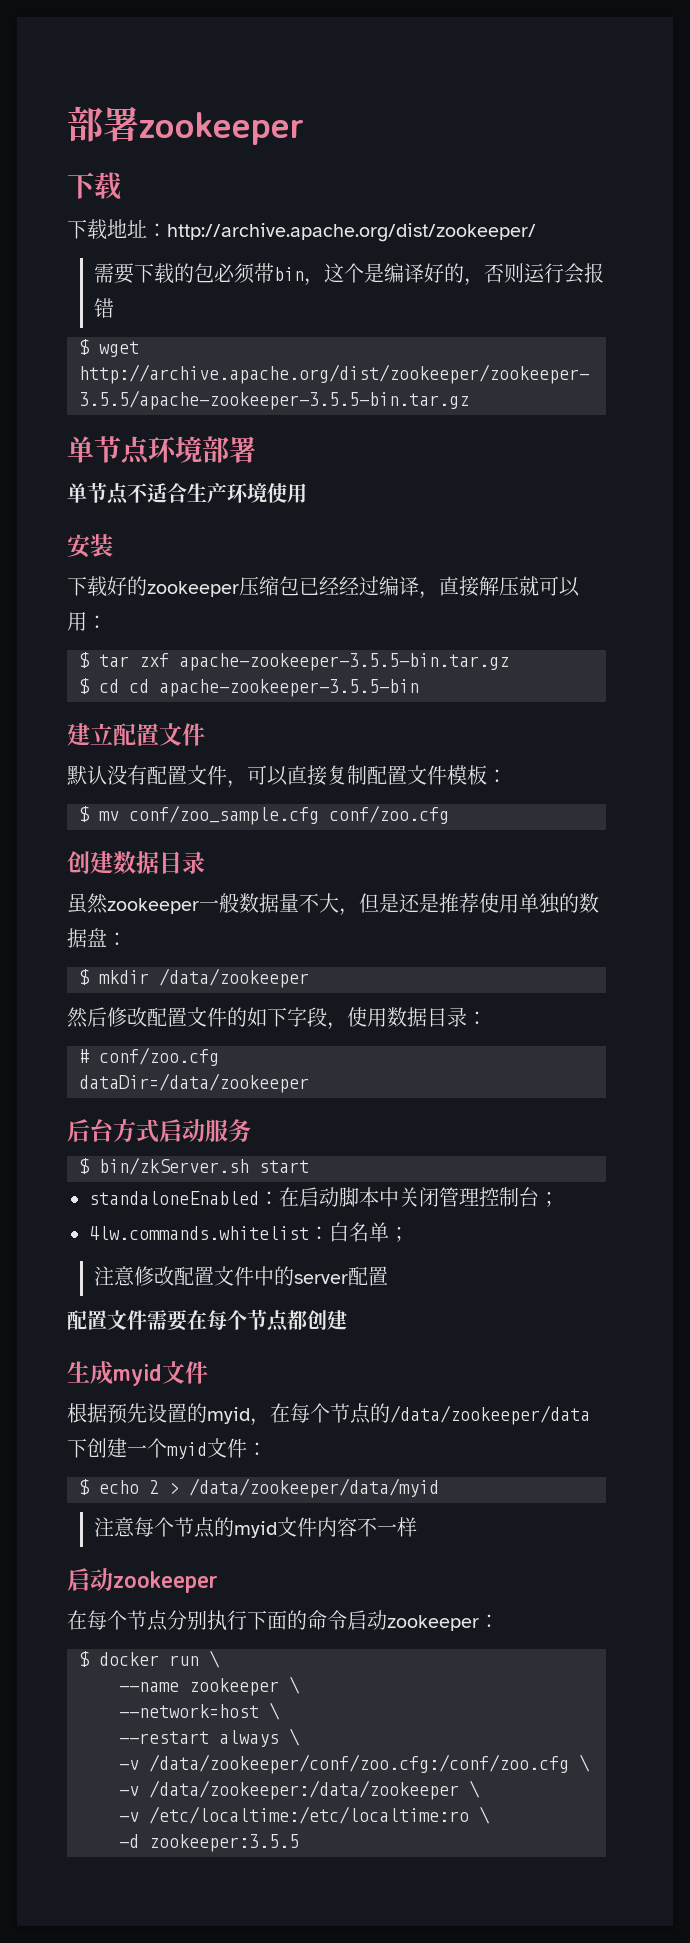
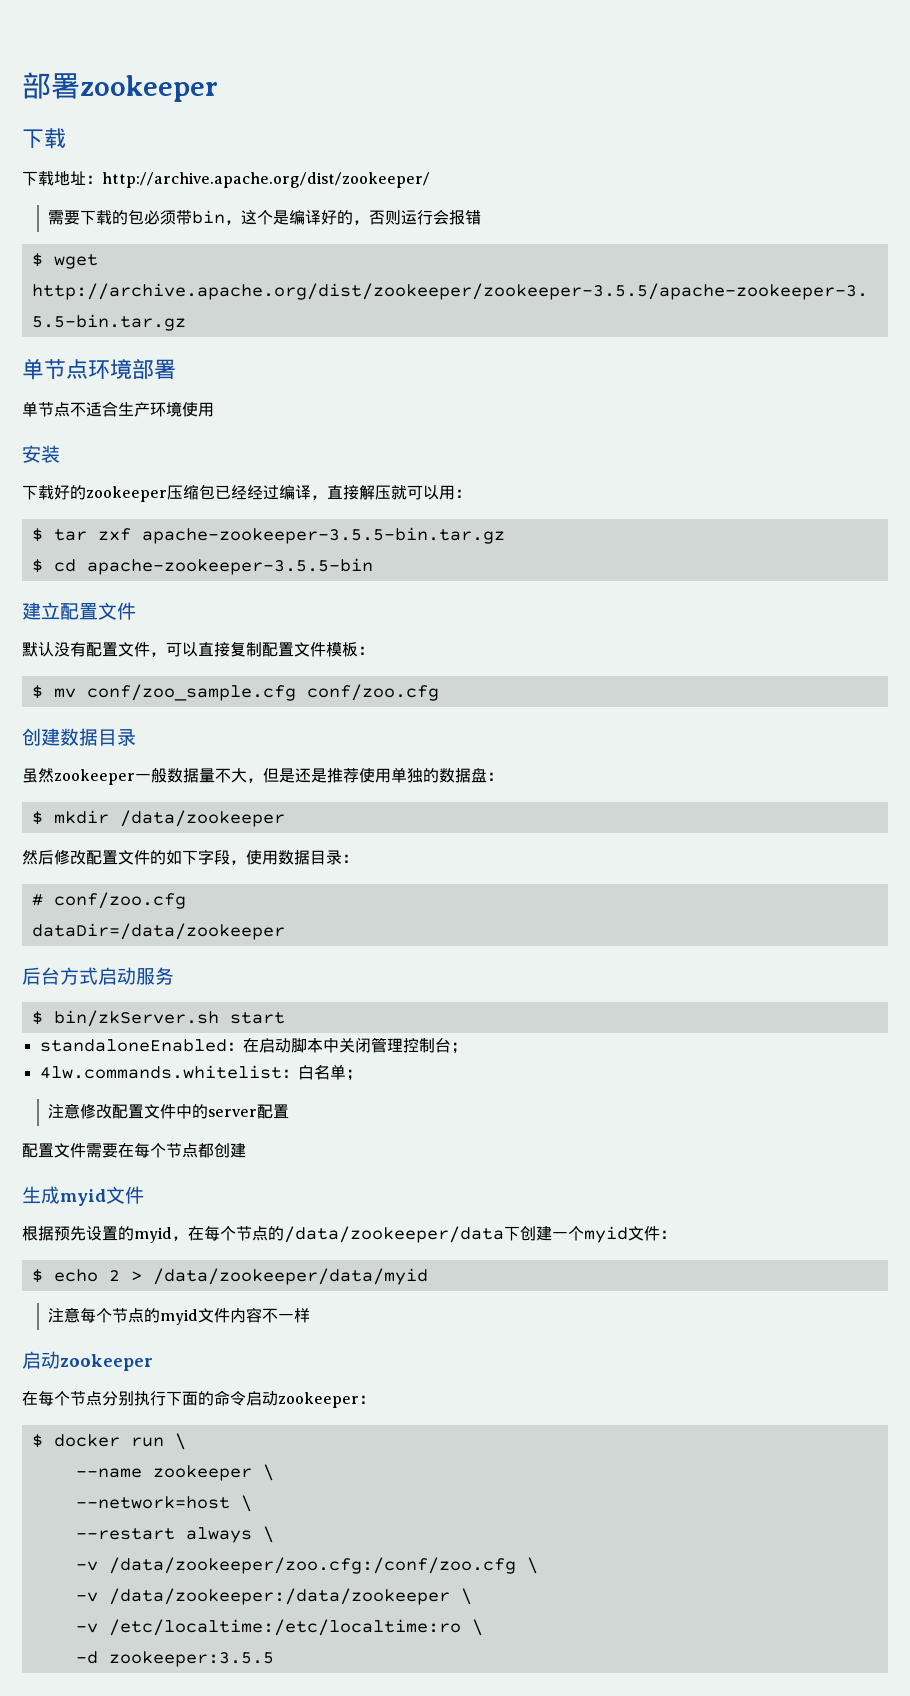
- $ cd cd apache-zookeeper-3.5.5-bin
+ $ cd apache-zookeeper-3.5.5-bin
- -v /data/zookeeper/conf/zoo.cfg:/conf/zoo.cfg \
+ -v /data/zookeeper/zoo.cfg:/conf/zoo.cfg \

